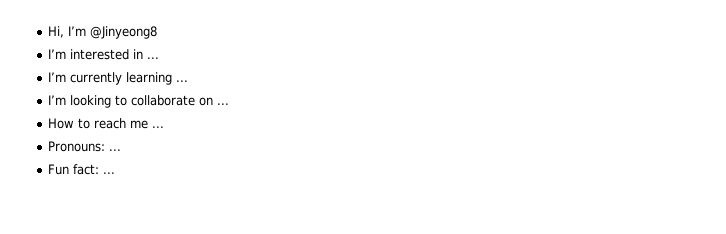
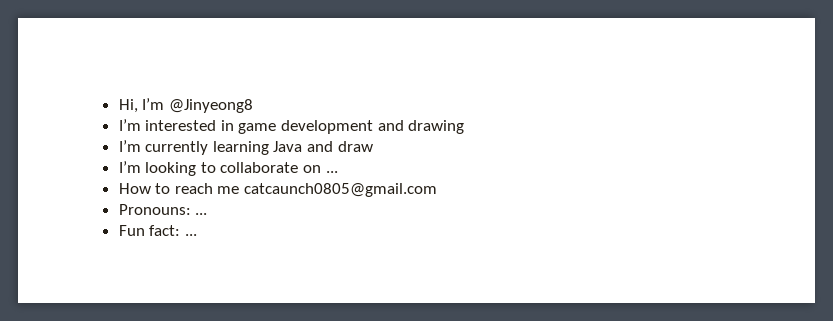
- I’m interested in ...
+ I’m interested in game development and drawing
- I’m currently learning ...
+ I’m currently learning Java and draw
- How to reach me ...
+ How to reach me catcaunch0805@gmail.com

